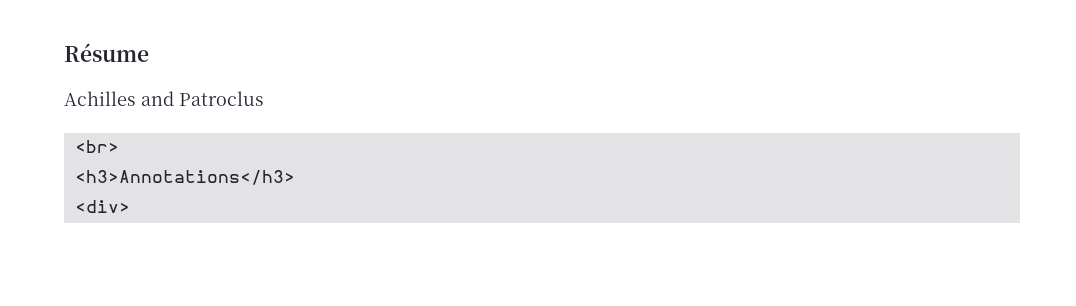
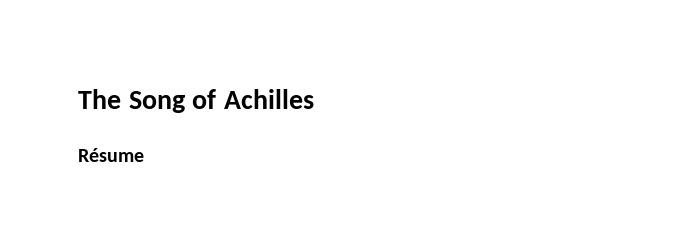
+ The Song of Achilles
  Résume
- Achilles and Patroclus
- <br>
- <h3>Annotations</h3>
- <div>

